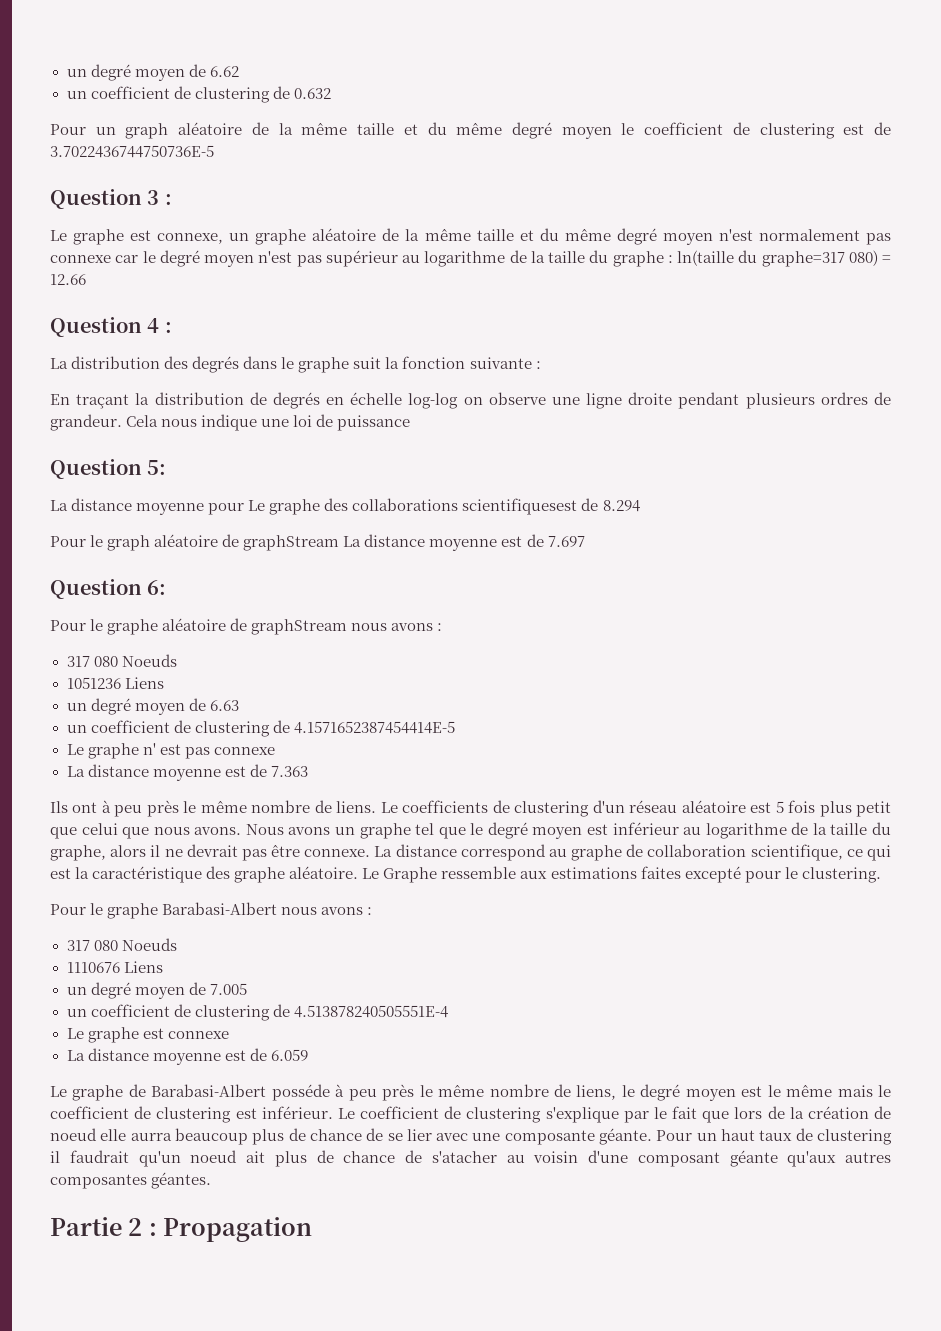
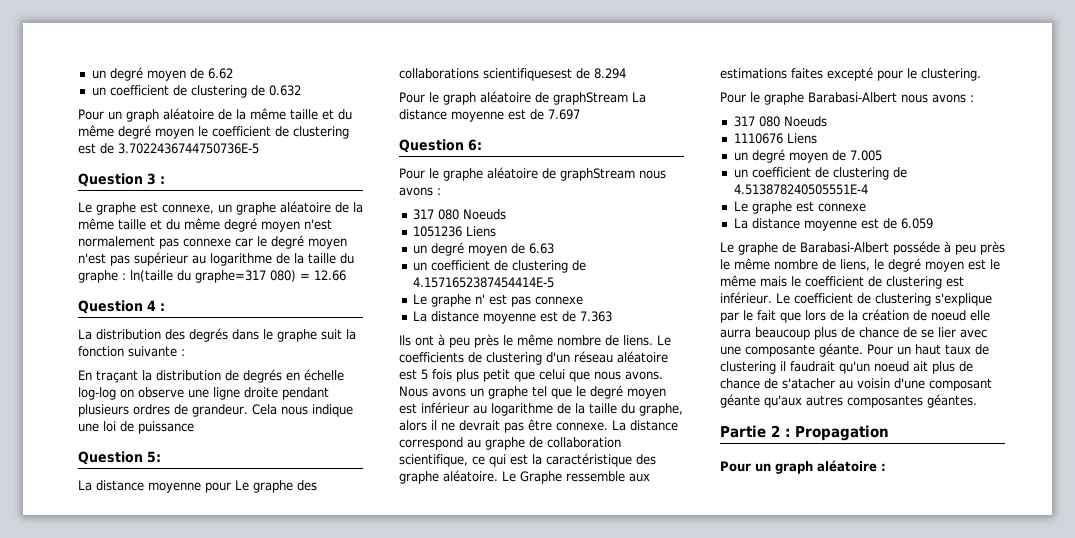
+ Pour un graph aléatoire :

